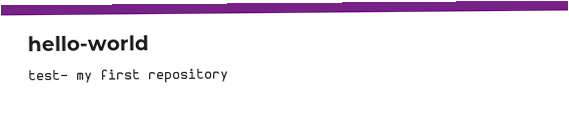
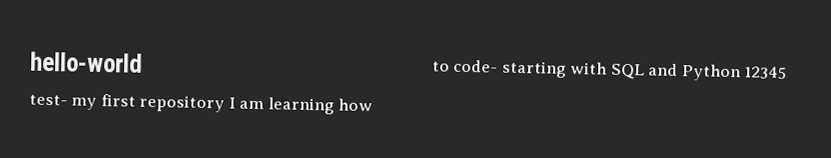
- test- my first repository
+ test- my first repository I am learning how to code- starting with SQL and Python 12345

